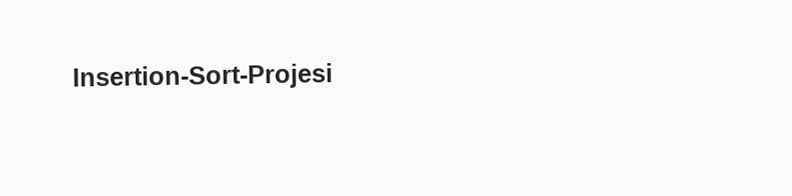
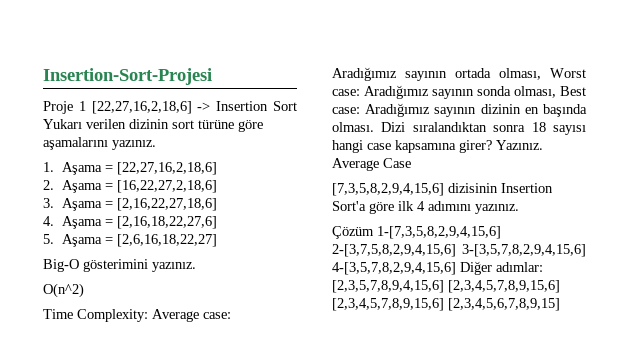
+ Proje 1 [22,27,16,2,18,6] -> Insertion Sort Yukarı verilen dizinin sort türüne göre aşamalarını yazınız.
+ 1. Aşama = [22,27,16,2,18,6]
+ 2. Aşama = [16,22,27,2,18,6]
+ 3. Aşama = [2,16,22,27,18,6]
+ 4. Aşama = [2,16,18,22,27,6]
+ 5. Aşama = [2,6,16,18,22,27]
+ Big-O gösterimini yazınız.
+ O(n^2)
+ Time Complexity: Average case: Aradığımız sayının ortada olması, Worst case: Aradığımız sayının sonda olması, Best case: Aradığımız sayının dizinin en başında olması. Dizi sıralandıktan sonra 18 sayısı hangi case kapsamına girer? Yazınız. Average Case
+ [7,3,5,8,2,9,4,15,6] dizisinin Insertion Sort'a göre ilk 4 adımını yazınız.
+ Çözüm 1-[7,3,5,8,2,9,4,15,6] 2-[3,7,5,8,2,9,4,15,6] 3-[3,5,7,8,2,9,4,15,6] 4-[3,5,7,8,2,9,4,15,6] Diğer adımlar: [2,3,5,7,8,9,4,15,6] [2,3,4,5,7,8,9,15,6] [2,3,4,5,7,8,9,15,6] [2,3,4,5,6,7,8,9,15]

